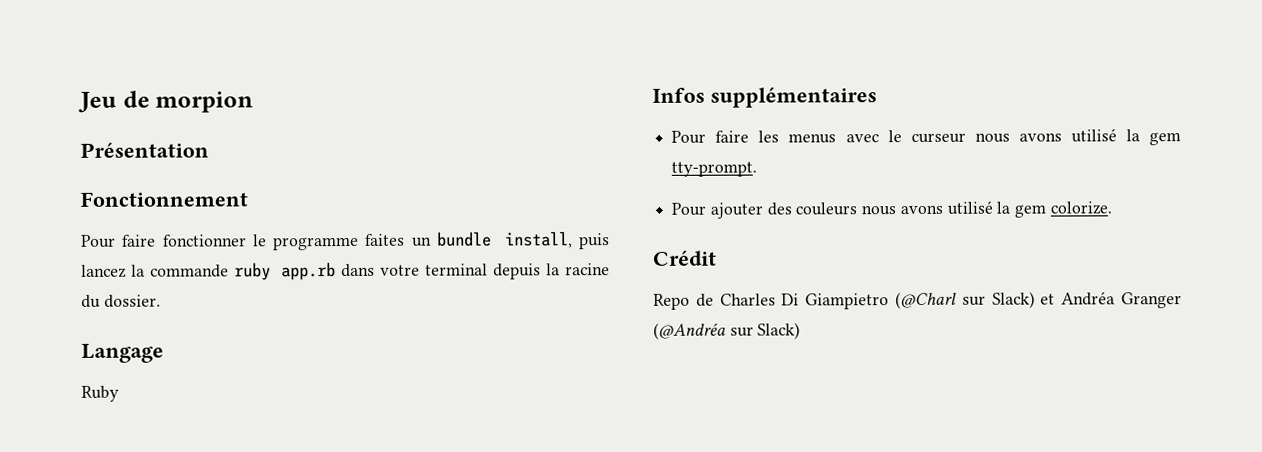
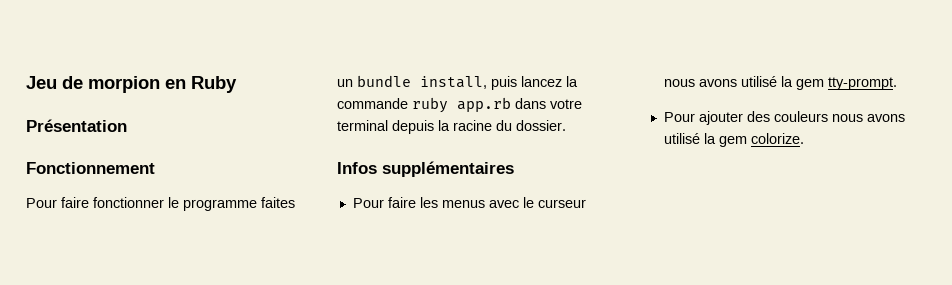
- Jeu de morpion
+ Jeu de morpion en Ruby
- Langage
- Ruby
- Crédit
- Repo de Charles Di Giampietro (@Charl sur Slack) et Andréa Granger (@Andréa sur Slack)

